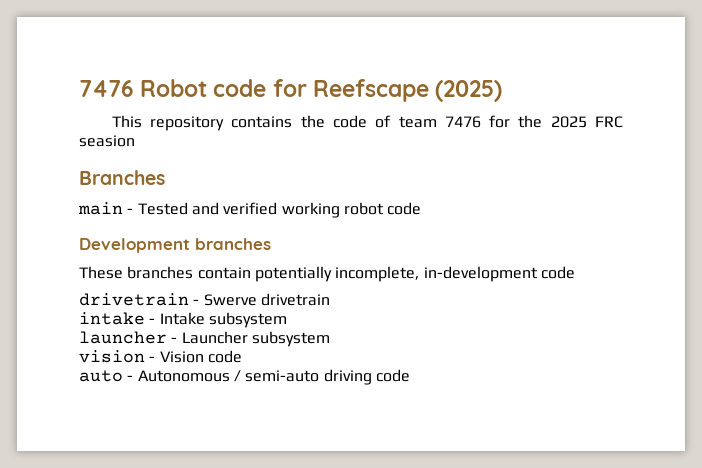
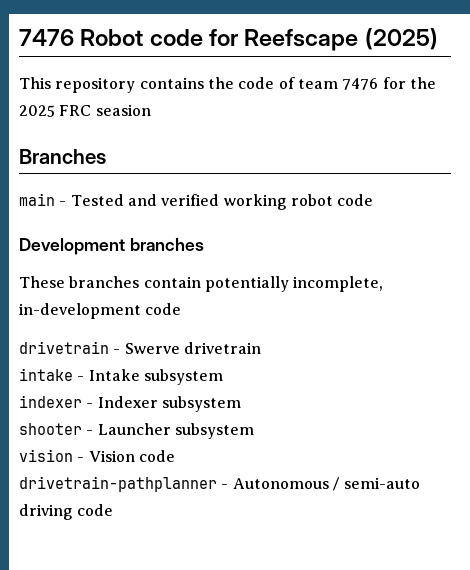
- launcher - Launcher subsystem
+ indexer - Indexer subsystem
+ shooter - Launcher subsystem
- auto - Autonomous / semi-auto driving code
+ drivetrain-pathplanner - Autonomous / semi-auto driving code

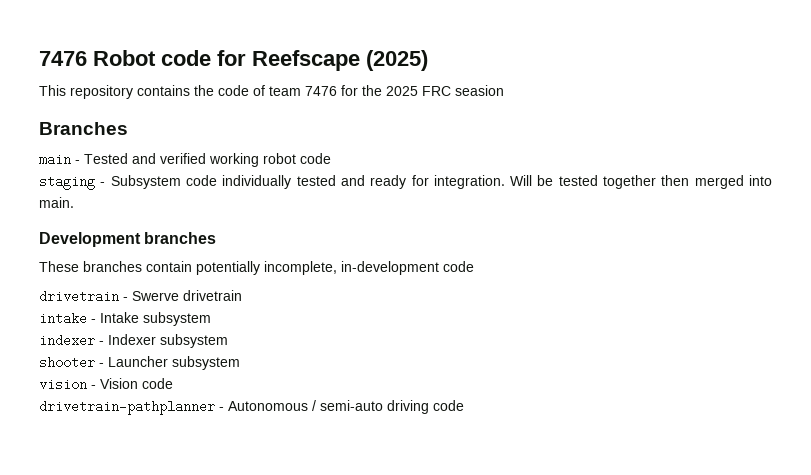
+ staging - Subsystem code individually tested and ready for integration. Will be tested together then merged into main.

